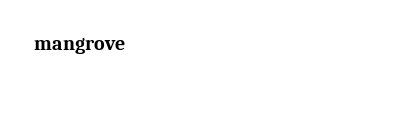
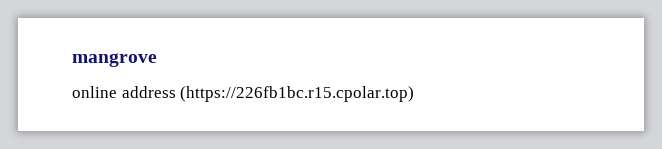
+ online address (https://226fb1bc.r15.cpolar.top)

